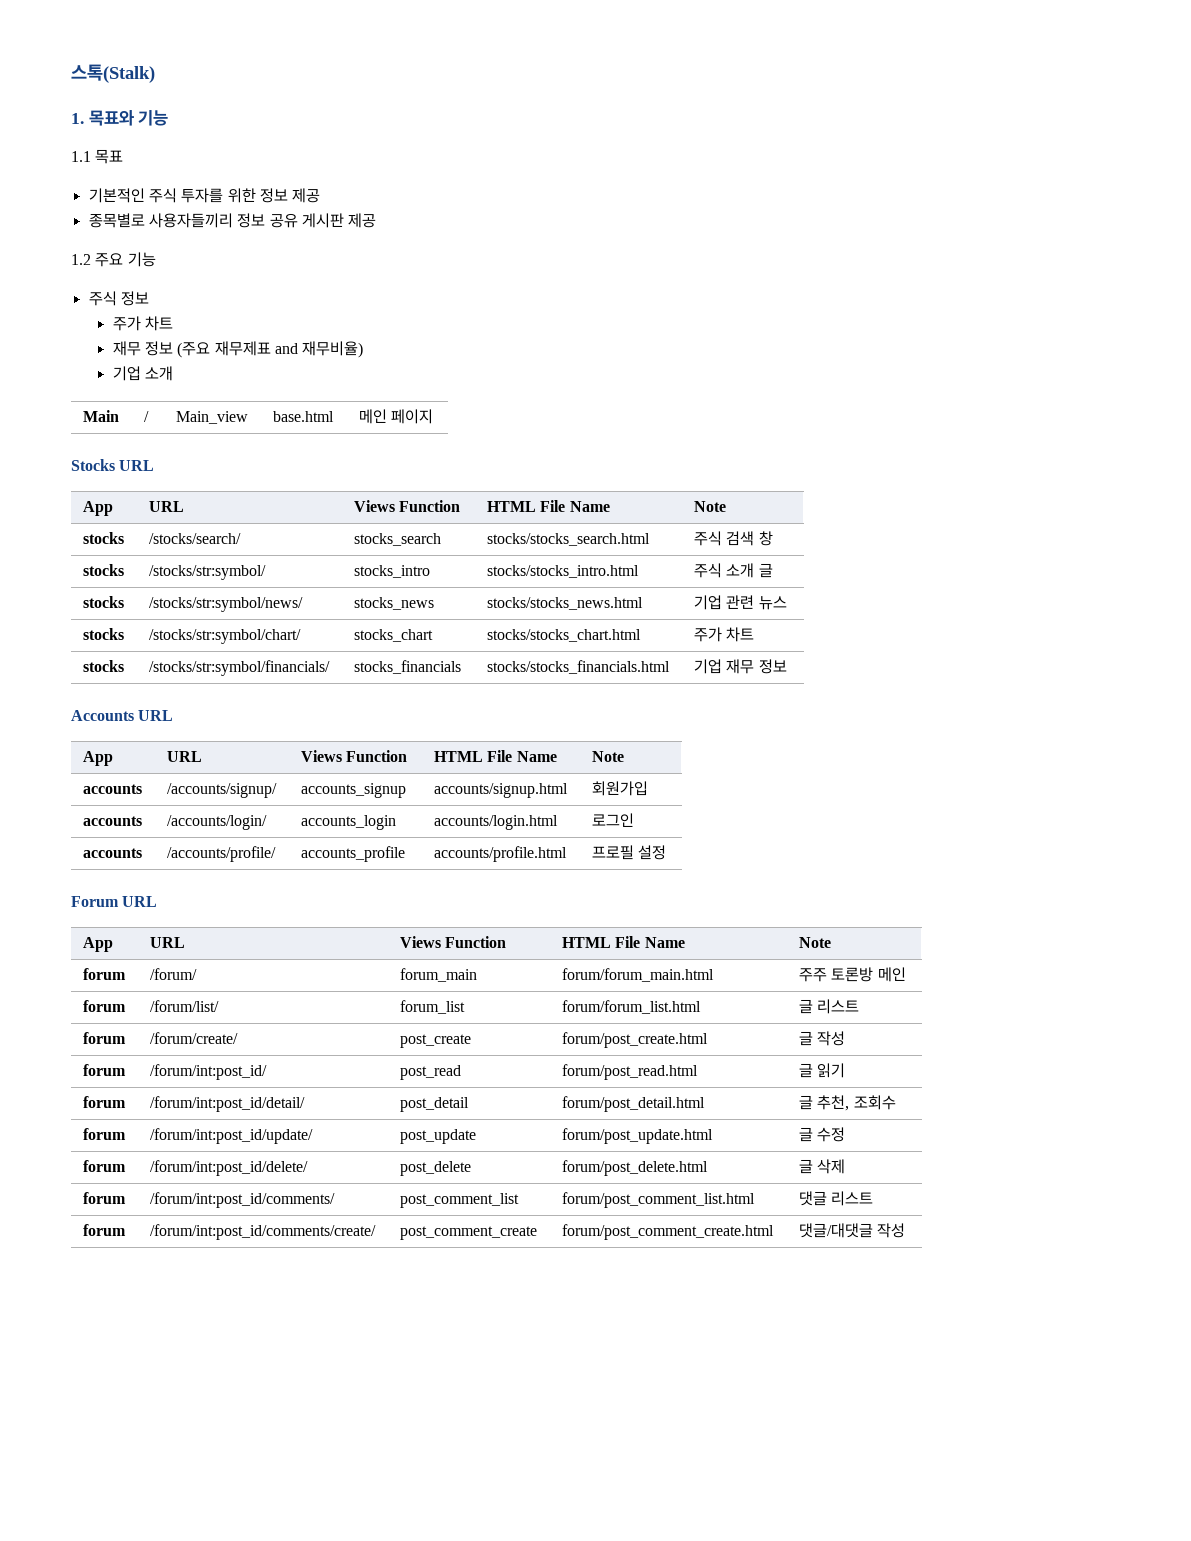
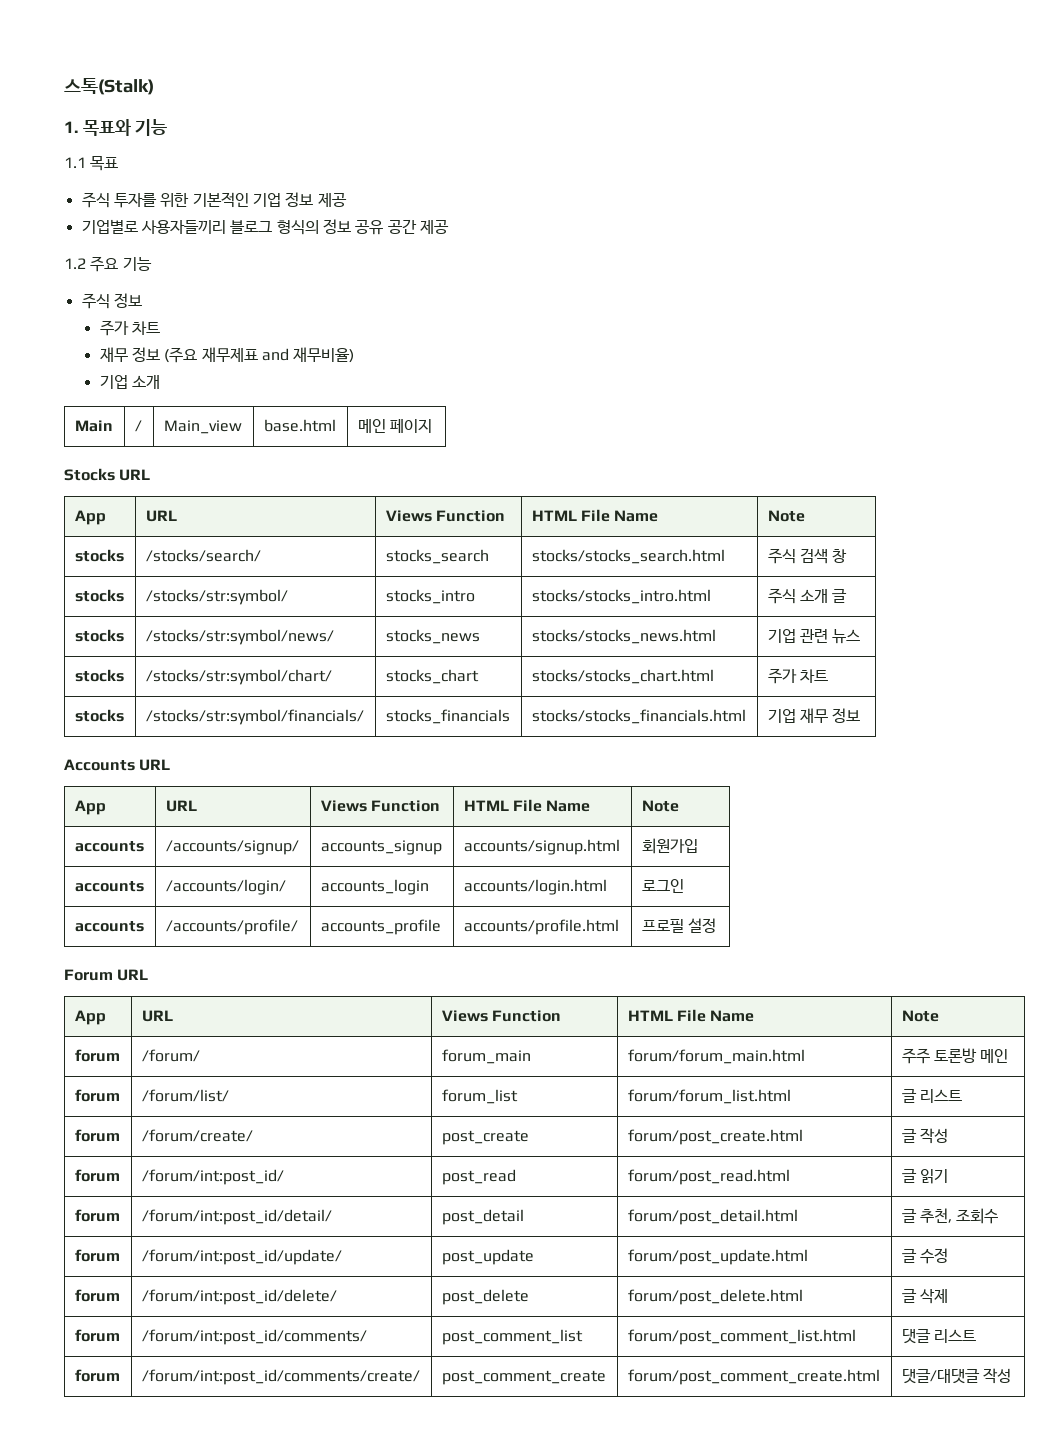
- 기본적인 주식 투자를 위한 정보 제공
+ 주식 투자를 위한 기본적인 기업 정보 제공
- 종목별로 사용자들끼리 정보 공유 게시판 제공
+ 기업별로 사용자들끼리 블로그 형식의 정보 공유 공간 제공

